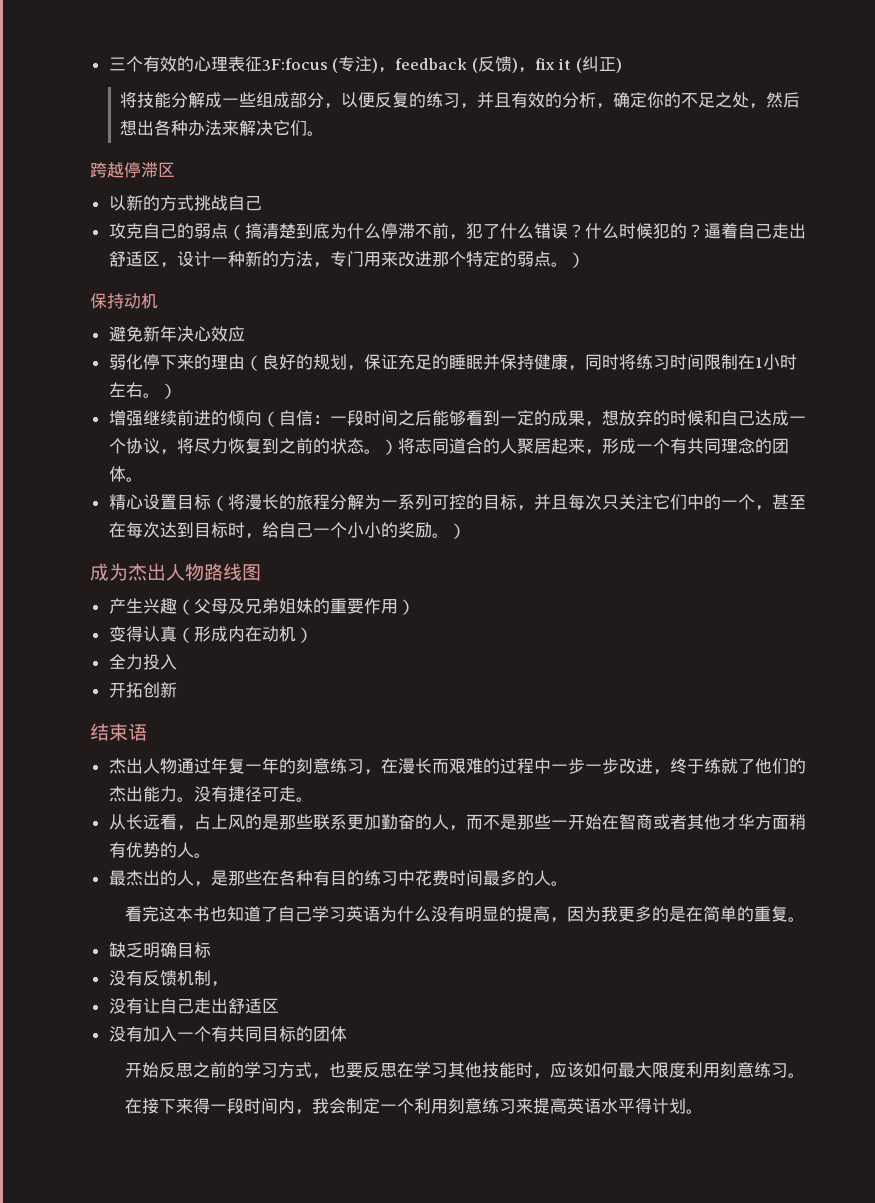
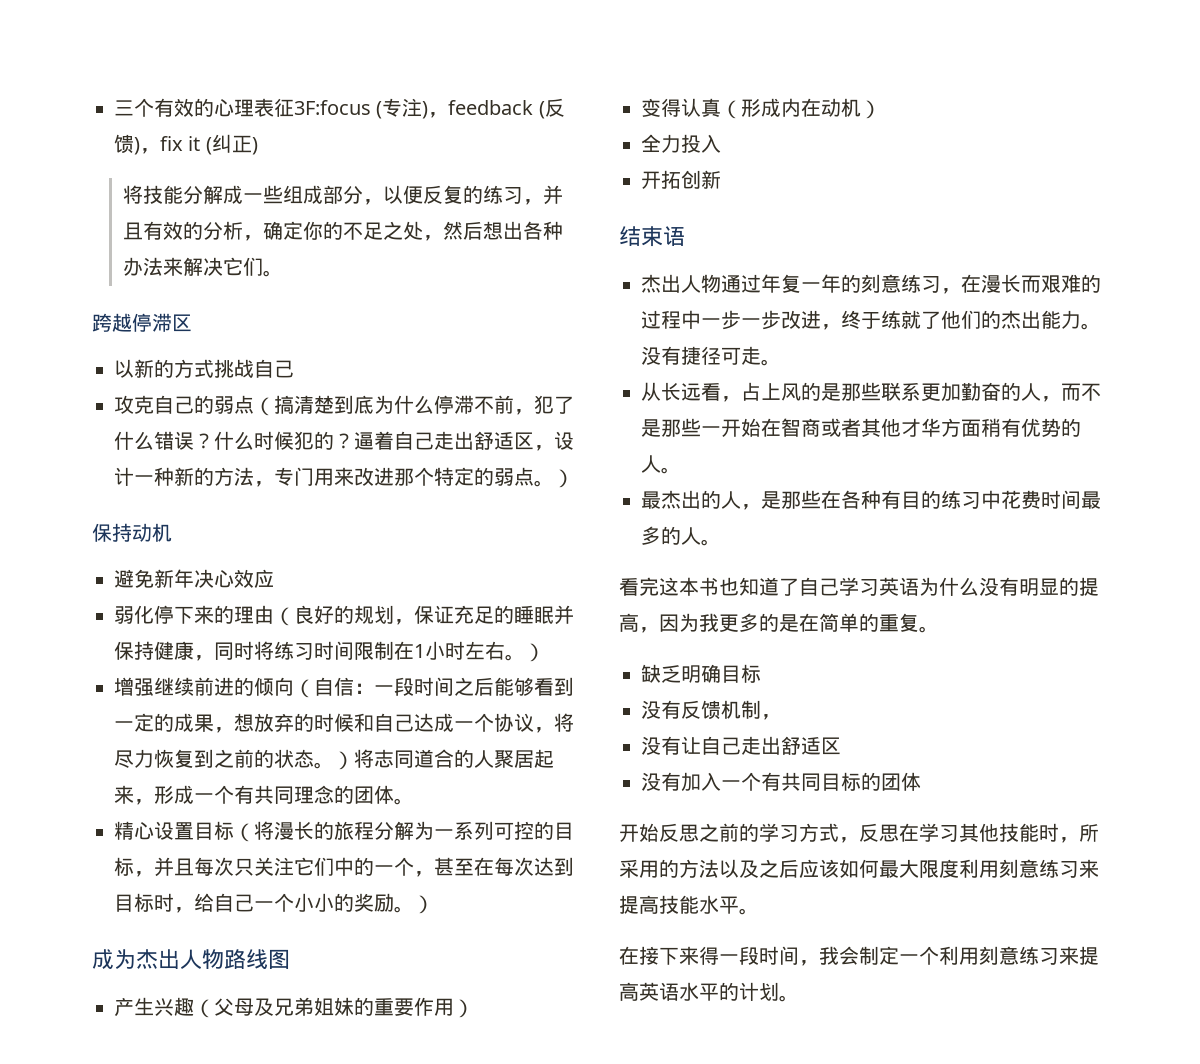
- 开始反思之前的学习方式，也要反思在学习其他技能时，应该如何最大限度利用刻意练习。
+ 开始反思之前的学习方式，反思在学习其他技能时，所采用的方法以及之后应该如何最大限度利用刻意练习来提高技能水平。
- 在接下来得一段时间内，我会制定一个利用刻意练习来提高英语水平得计划。
+ 在接下来得一段时间，我会制定一个利用刻意练习来提高英语水平的计划。

